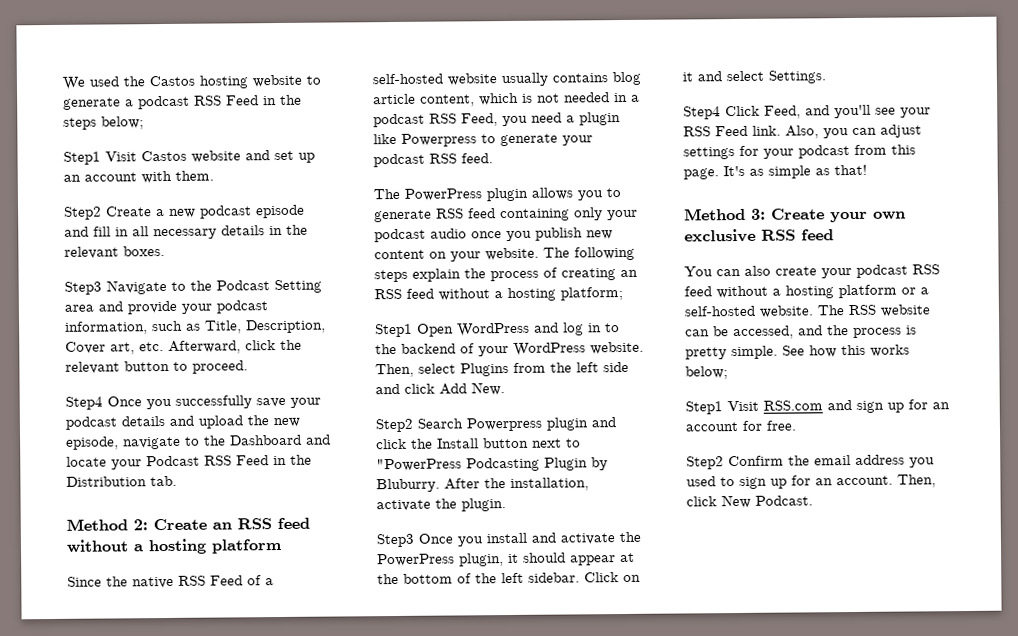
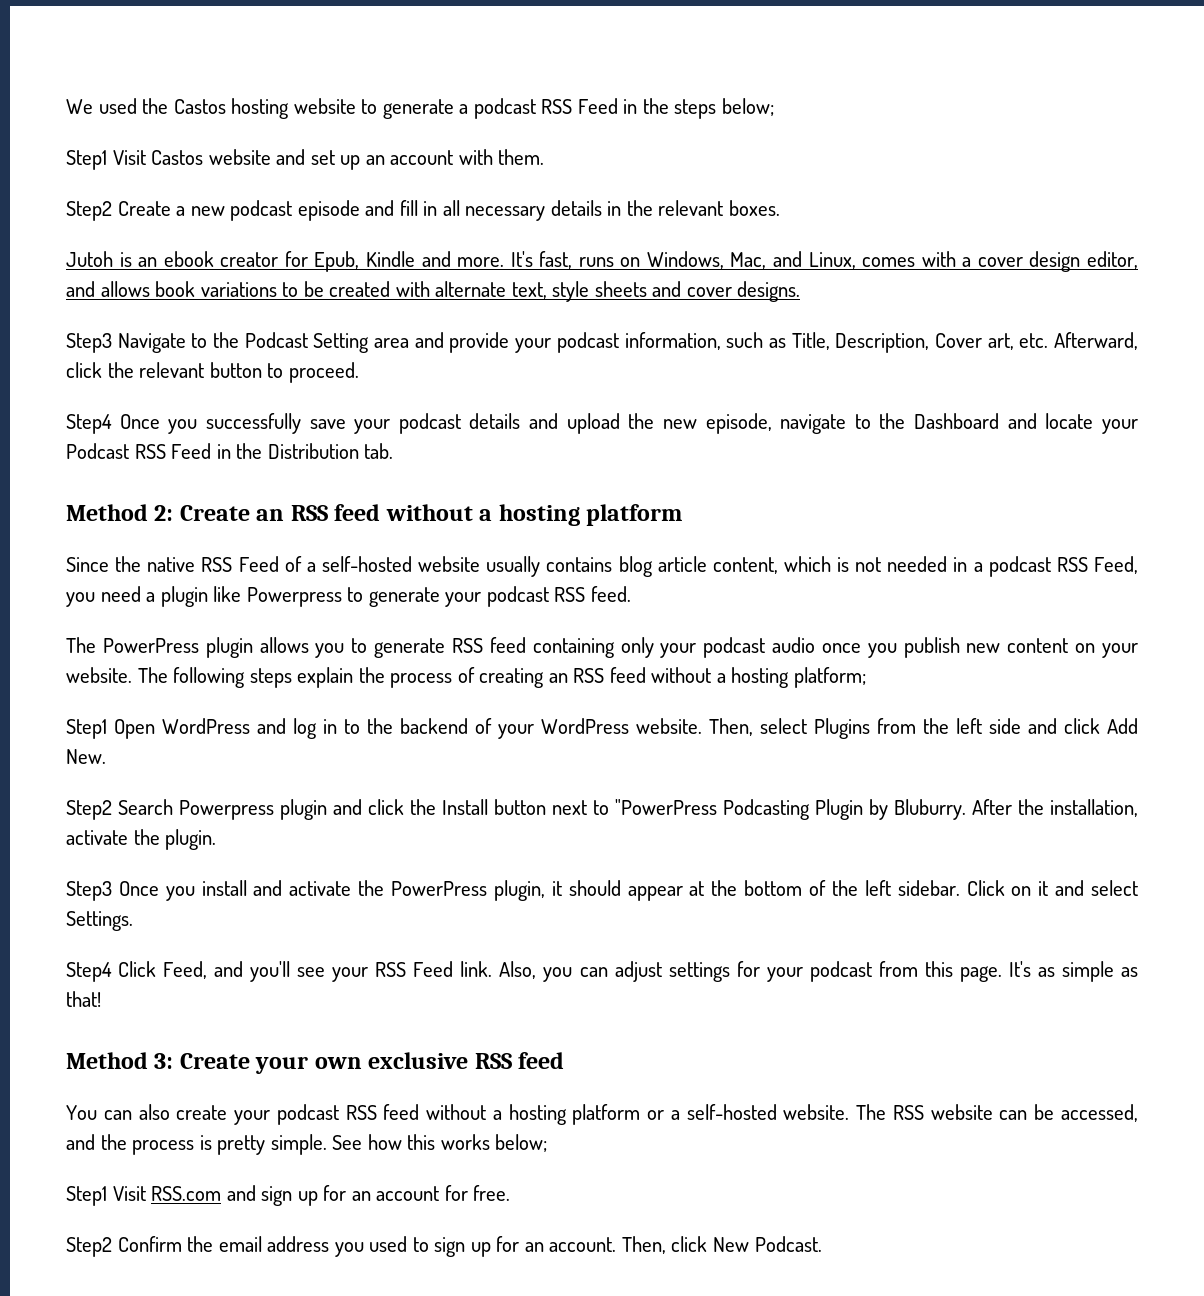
+ Jutoh is an ebook creator for Epub, Kindle and more. It's fast, runs on Windows, Mac, and Linux, comes with a cover design editor, and allows book variations to be created with alternate text, style sheets and cover designs.

